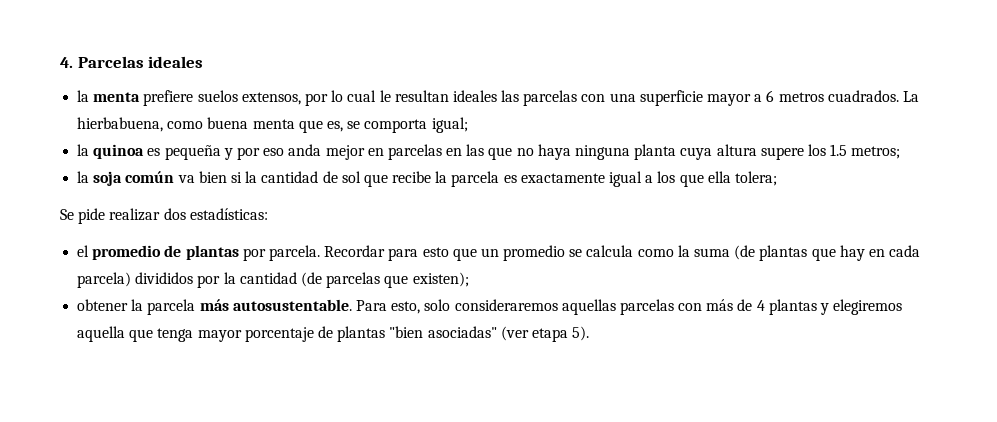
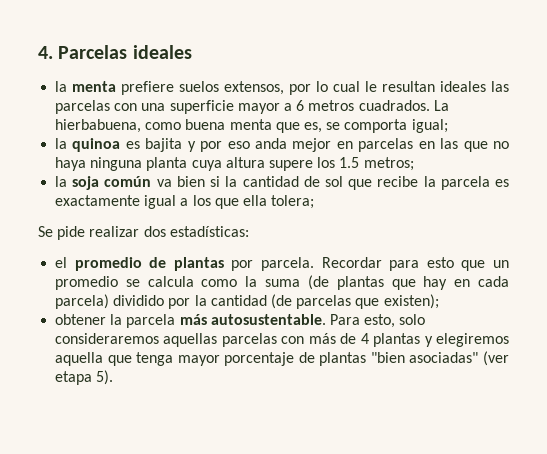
- la quinoa es pequeña y por eso anda mejor en parcelas en las que no haya ninguna planta cuya altura supere los 1.5 metros;
+ la quinoa es bajita y por eso anda mejor en parcelas en las que no haya ninguna planta cuya altura supere los 1.5 metros;
- Recordar para esto que un promedio se calcula como la suma (de plantas que hay en cada parcela) divididos por la cantidad (de parcelas que existen);
+ Recordar para esto que un promedio se calcula como la suma (de plantas que hay en cada parcela) dividido por la cantidad (de parcelas que existen);

